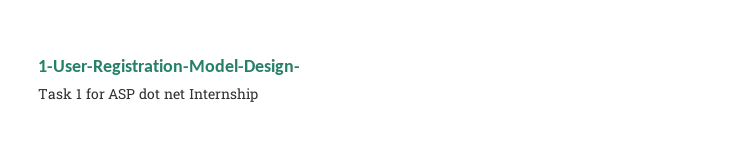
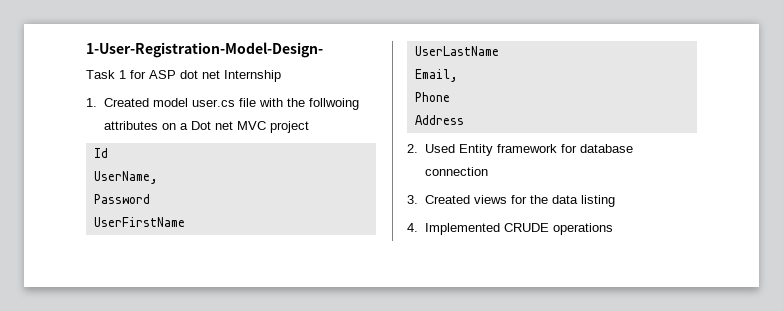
+ 1. Created model user.cs file with the follwoing attributes on a Dot net MVC project
+ Id
+ UserName,
+ Password
+ UserFirstName
+ UserLastName
+ Email,
+ Phone
+ Address
+ 2. Used Entity framework for database connection
+ 3. Created views for the data listing
+ 4. Implemented CRUDE operations

